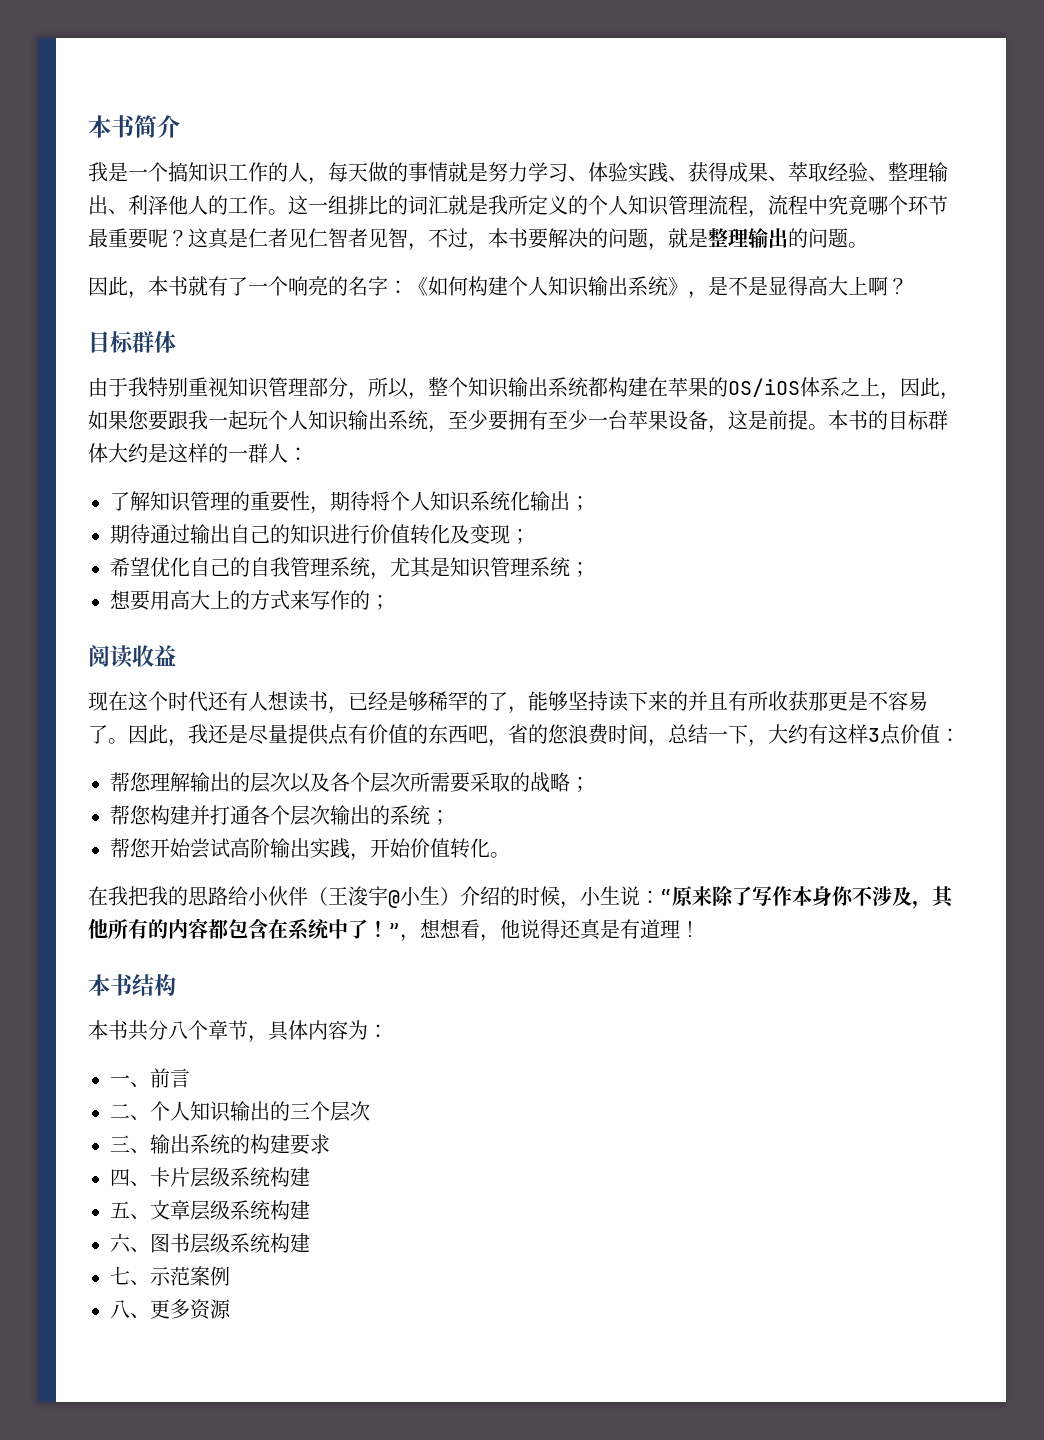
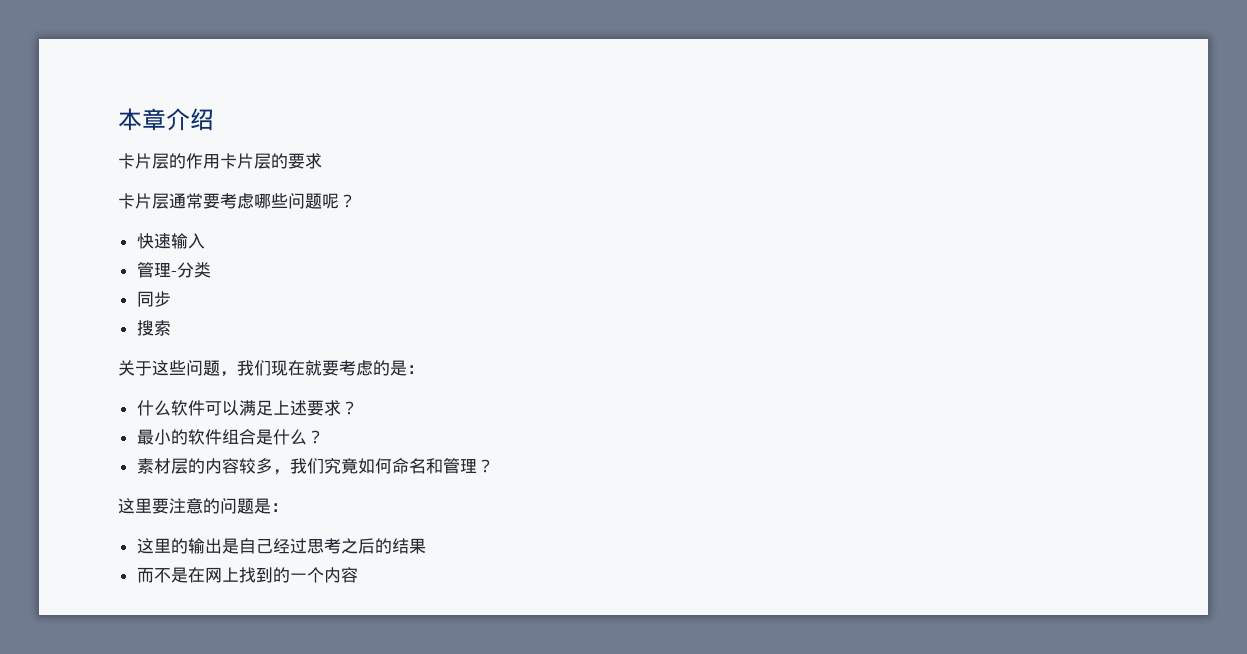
- 本书简介
- 我是一个搞知识工作的人，每天做的事情就是努力学习、体验实践、获得成果、萃取经验、整理输出、利泽他人的工作。这一组排比的词汇就是我所定义的个人知识管理流程，流程中究竟哪个环节最重要呢？这真是仁者见仁智者见智，不过，本书要解决的问题，就是整理输出的问题。
- 因此，本书就有了一个响亮的名字：《如何构建个人知识输出系统》，是不是显得高大上啊？
- 目标群体
- 由于我特别重视知识管理部分，所以，整个知识输出系统都构建在苹果的OS/iOS体系之上，因此，如果您要跟我一起玩个人知识输出系统，至少要拥有至少一台苹果设备，这是前提。本书的目标群体大约是这样的一群人：
- 了解知识管理的重要性，期待将个人知识系统化输出；
- 期待通过输出自己的知识进行价值转化及变现；
- 希望优化自己的自我管理系统，尤其是知识管理系统；
- 想要用高大上的方式来写作的；
- 阅读收益
- 现在这个时代还有人想读书，已经是够稀罕的了，能够坚持读下来的并且有所收获那更是不容易了。因此，我还是尽量提供点有价值的东西吧，省的您浪费时间，总结一下，大约有这样3点价值：
- 帮您理解输出的层次以及各个层次所需要采取的战略；
- 帮您构建并打通各个层次输出的系统；
- 帮您开始尝试高阶输出实践，开始价值转化。
- 在我把我的思路给小伙伴（王浚宇@小生）介绍的时候，小生说：“原来除了写作本身你不涉及，其他所有的内容都包含在系统中了！”，想想看，他说得还真是有道理！
- 本书结构
- 本书共分八个章节，具体内容为：
- 一、前言
- 二、个人知识输出的三个层次
- 三、输出系统的构建要求
- 四、卡片层级系统构建
- 五、文章层级系统构建
- 六、图书层级系统构建
- 七、示范案例
- 八、更多资源
+ 本章介绍
+ 卡片层的作用卡片层的要求
+ 卡片层通常要考虑哪些问题呢？
+ 快速输入
+ 管理-分类
+ 同步
+ 搜索
+ 关于这些问题，我们现在就要考虑的是：
+ 什么软件可以满足上述要求？
+ 最小的软件组合是什么？
+ 素材层的内容较多，我们究竟如何命名和管理？
+ 这里要注意的问题是：
+ 这里的输出是自己经过思考之后的结果
+ 而不是在网上找到的一个内容

